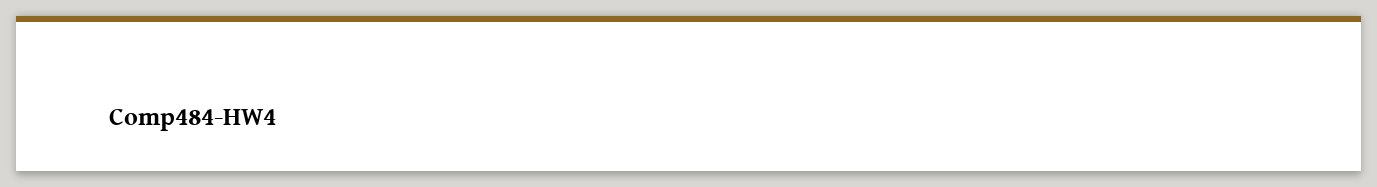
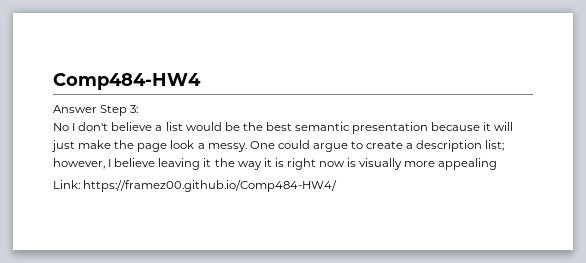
+ Answer Step 3:
+ No I don't believe a list would be the best semantic presentation because it will just make the page look a messy. One could argue to create a description list; however, I believe leaving it the way it is right now is visually more appealing
+ Link: https://framez00.github.io/Comp484-HW4/

